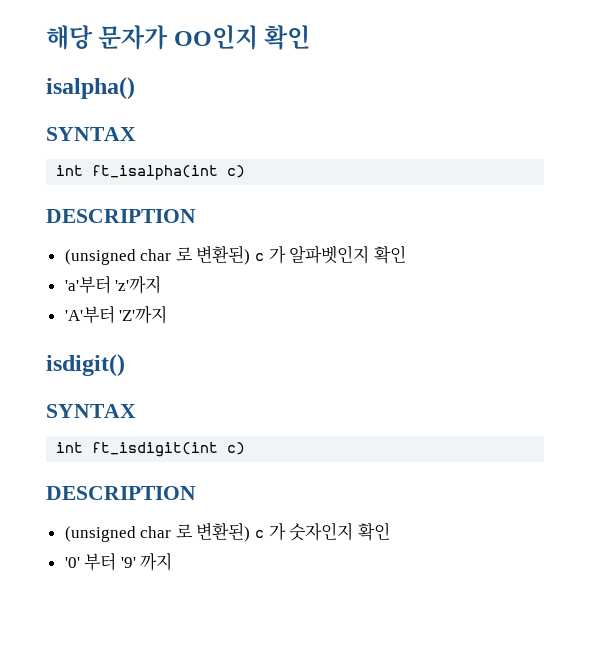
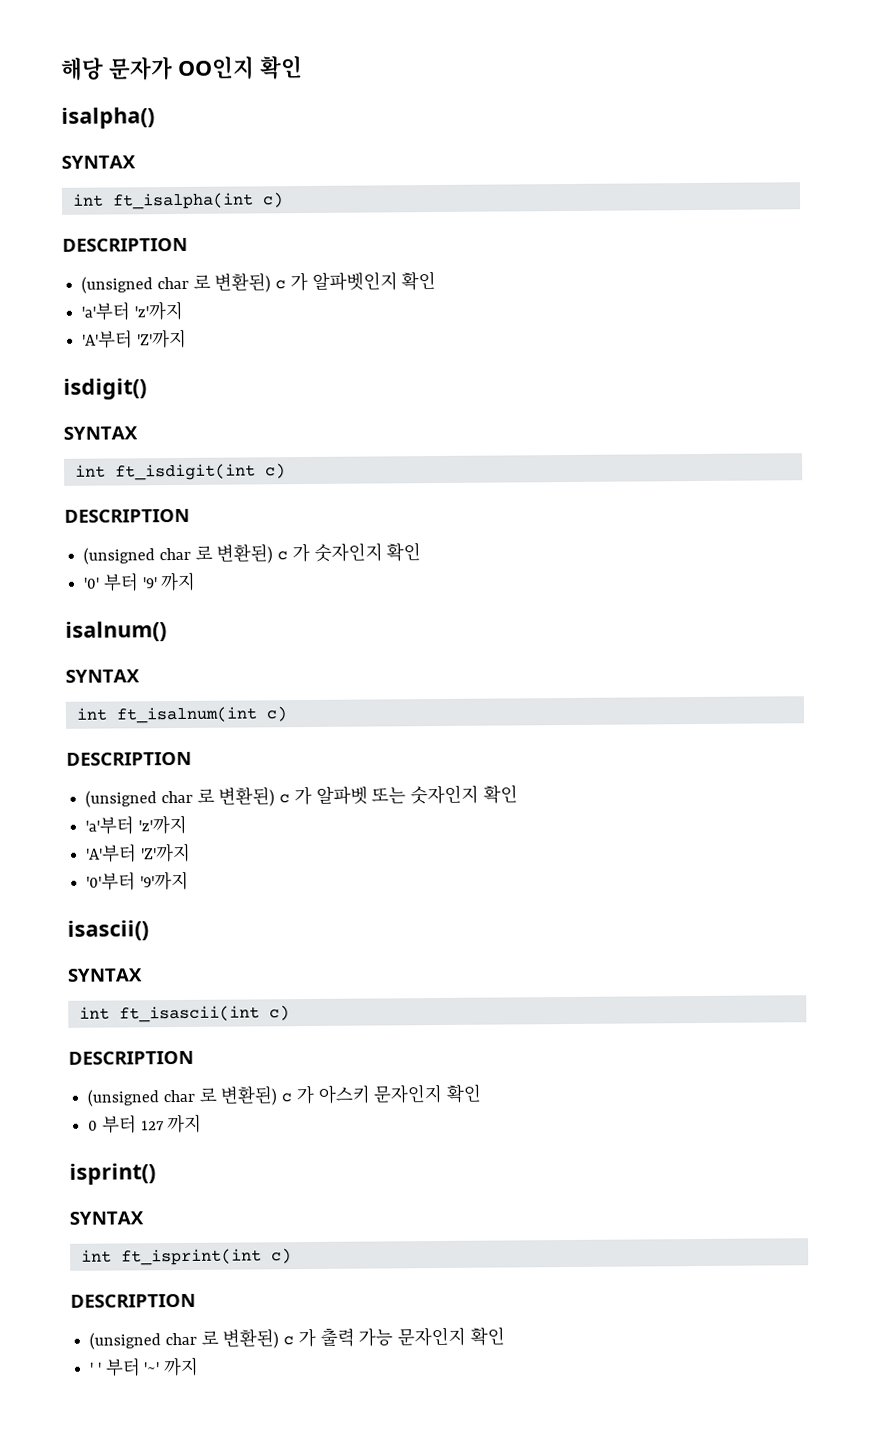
+ isalnum()
+ SYNTAX
+ int ft_isalnum(int c)
+ DESCRIPTION
+ (unsigned char 로 변환된) c 가 알파벳 또는 숫자인지 확인
+ 'a'부터 'z'까지
+ 'A'부터 'Z'까지
+ '0'부터 '9'까지
+ isascii()
+ SYNTAX
+ int ft_isascii(int c)
+ DESCRIPTION
+ (unsigned char 로 변환된) c 가 아스키 문자인지 확인
+ 0 부터 127 까지
+ isprint()
+ SYNTAX
+ int ft_isprint(int c)
+ DESCRIPTION
+ (unsigned char 로 변환된) c 가 출력 가능 문자인지 확인
+ ' ' 부터 '~' 까지

